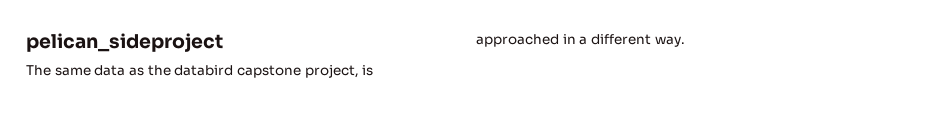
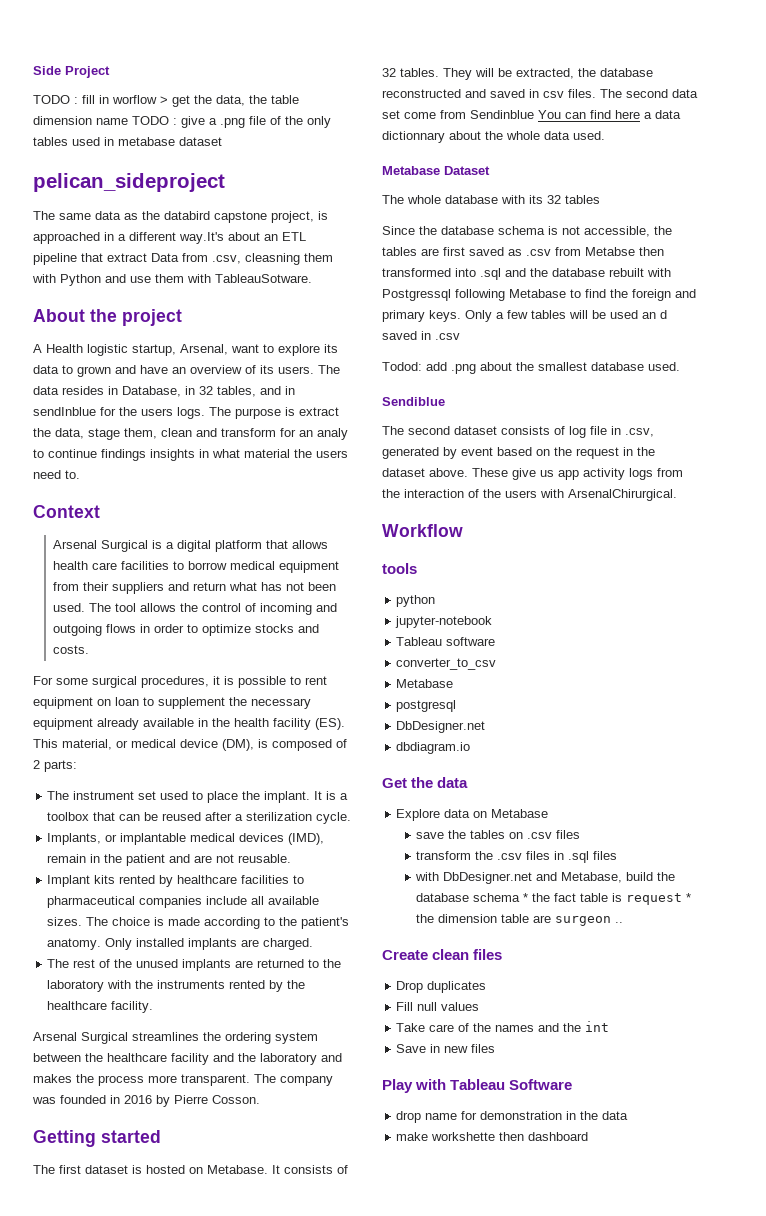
+ Side Project
+ TODO : fill in worflow > get the data, the table dimension name TODO : give a .png file of the only tables used in metabase dataset
- The same data as the databird capstone project, is approached in a different way.
+ The same data as the databird capstone project, is approached in a different way.It's about an ETL pipeline that extract Data from .csv, cleasning them with Python and use them with TableauSotware.
+ About the project
+ A Health logistic startup, Arsenal, want to explore its data to grown and have an overview of its users. The data resides in Database, in 32 tables, and in sendInblue for the users logs. The purpose is extract the data, stage them, clean and transform for an analy to continue findings insights in what material the users need to.
+ Context
+ Arsenal Surgical is a digital platform that allows health care facilities to borrow medical equipment from their suppliers and return what has not been used. The tool allows the control of incoming and outgoing flows in order to optimize stocks and costs.
+ For some surgical procedures, it is possible to rent equipment on loan to supplement the necessary equipment already available in the health facility (ES). This material, or medical device (DM), is composed of 2 parts:
+ The instrument set used to place the implant. It is a toolbox that can be reused after a sterilization cycle.
+ Implants, or implantable medical devices (IMD), remain in the patient and are not reusable.
+ Implant kits rented by healthcare facilities to pharmaceutical companies include all available sizes. The choice is made according to the patient's anatomy. Only installed implants are charged.
+ The rest of the unused implants are returned to the laboratory with the instruments rented by the healthcare facility.
+ Arsenal Surgical streamlines the ordering system between the healthcare facility and the laboratory and makes the process more transparent. The company was founded in 2016 by Pierre Cosson.
+ Getting started
+ The first dataset is hosted on Metabase. It consists of 32 tables. They will be extracted, the database reconstructed and saved in csv files. The second data set come from Sendinblue You can find here a data dictionnary about the whole data used.
+ Metabase Dataset
+ The whole database with its 32 tables
+ Since the database schema is not accessible, the tables are first saved as .csv from Metabse then transformed into .sql and the database rebuilt with Postgressql following Metabase to find the foreign and primary keys. Only a few tables will be used an d saved in .csv
+ Todod: add .png about the smallest database used.
+ Sendiblue
+ The second dataset consists of log file in .csv, generated by event based on the request in the dataset above. These give us app activity logs from the interaction of the users with ArsenalChirurgical.
+ Workflow
+ tools
+ python
+ jupyter-notebook
+ Tableau software
+ converter_to_csv
+ Metabase
+ postgresql
+ DbDesigner.net
+ dbdiagram.io
+ Get the data
+ Explore data on Metabase
+ save the tables on .csv files
+ transform the .csv files in .sql files
+ with DbDesigner.net and Metabase, build the database schema * the fact table is request * the dimension table are surgeon ..
+ Create clean files
+ Drop duplicates
+ Fill null values
+ Take care of the names and the int
+ Save in new files
+ Play with Tableau Software
+ drop name for demonstration in the data
+ make workshette then dashboard

